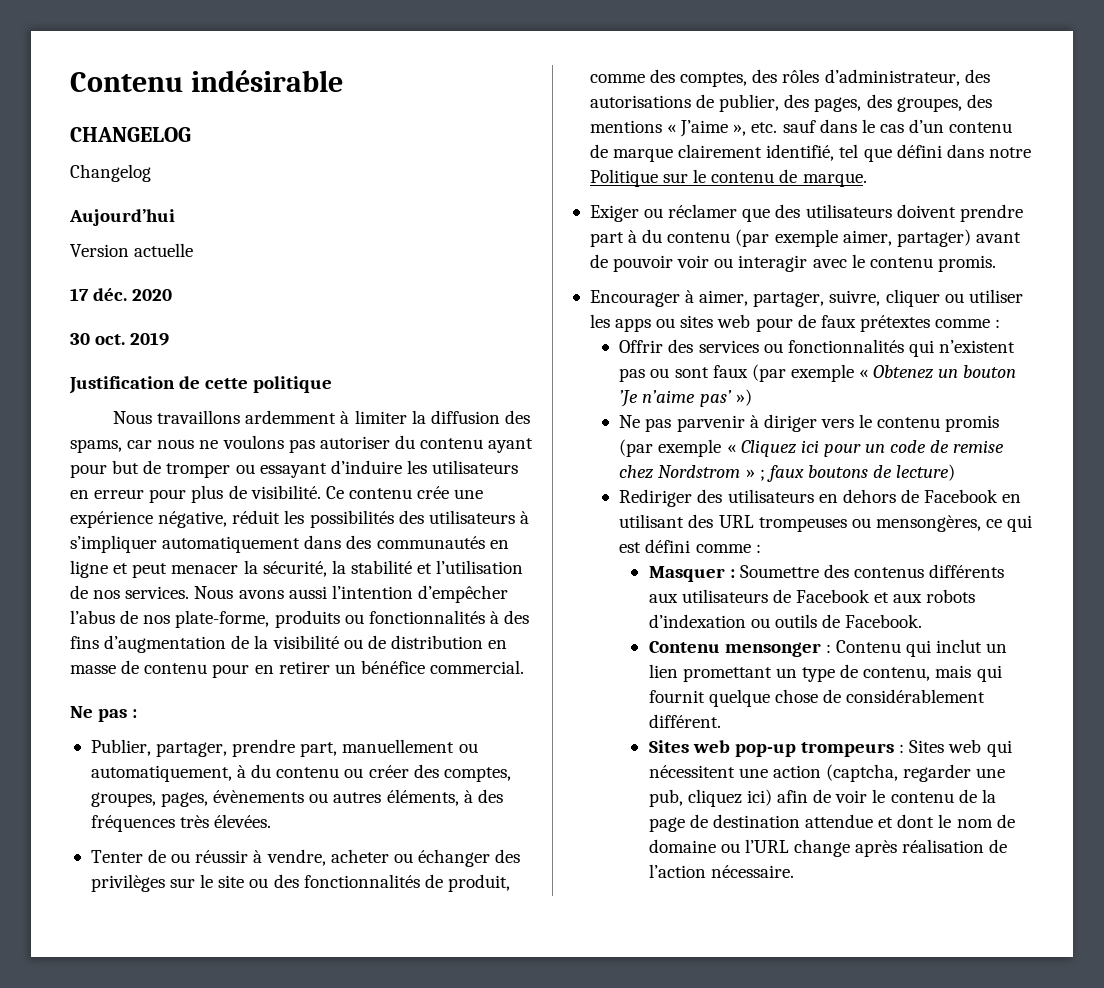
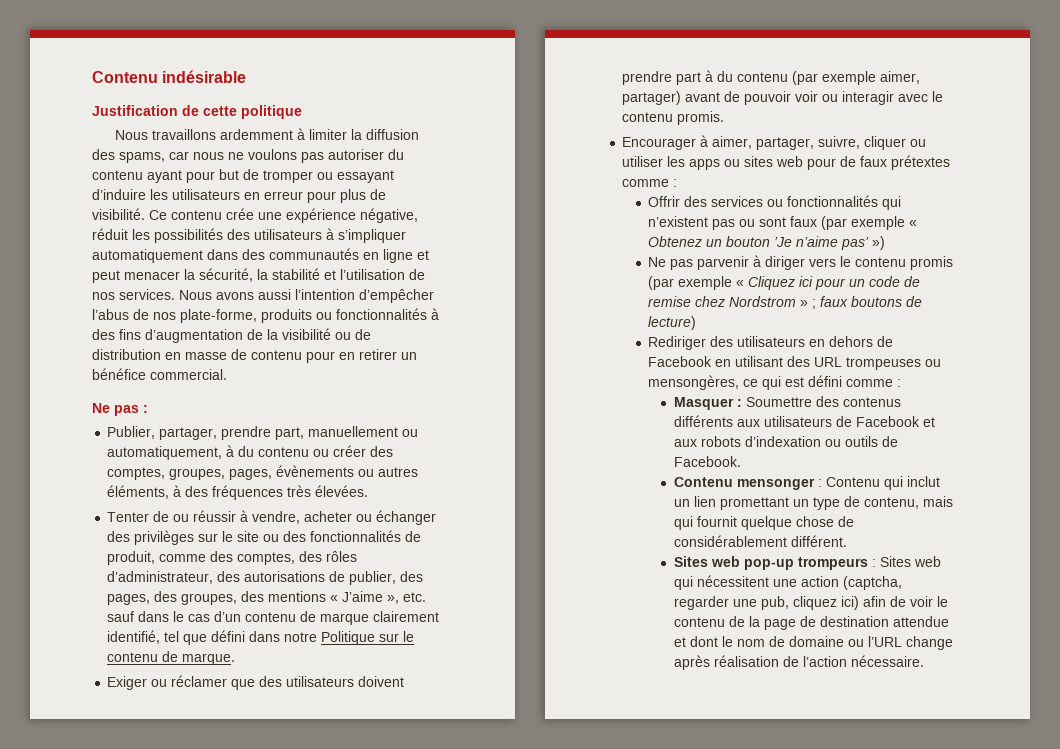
- CHANGELOG
- Changelog
- Aujourd’hui
- Version actuelle
- 17 déc. 2020
- 30 oct. 2019

